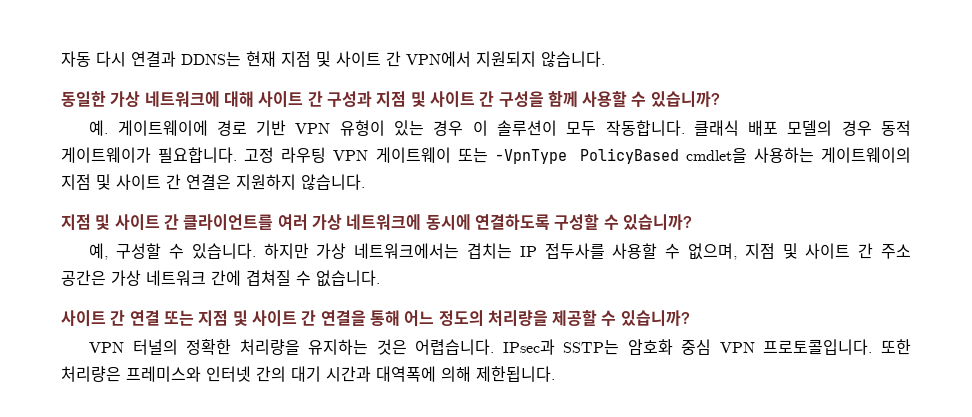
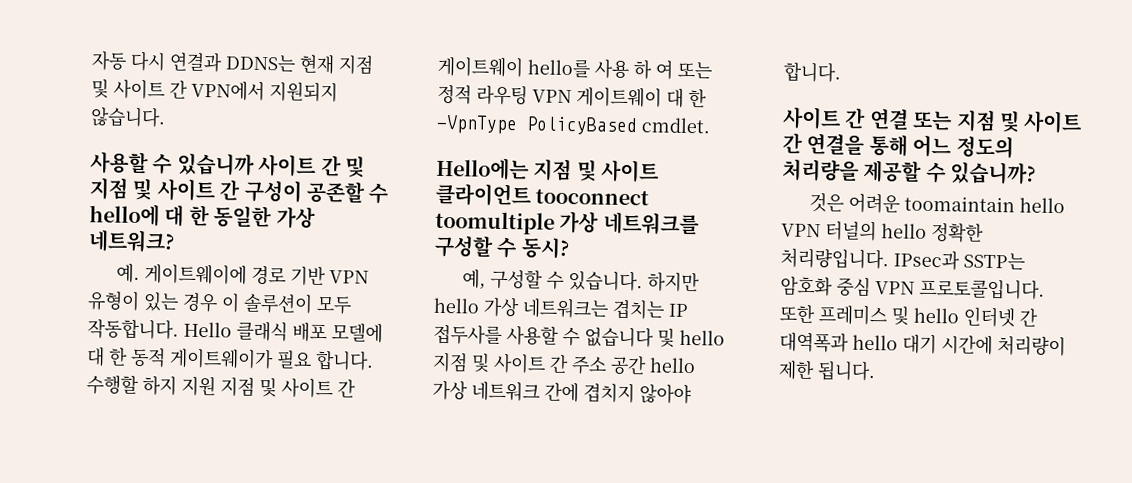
- 동일한 가상 네트워크에 대해 사이트 간 구성과 지점 및 사이트 간 구성을 함께 사용할 수 있습니까?
+ 사용할 수 있습니까 사이트 간 및 지점 및 사이트 간 구성이 공존할 수 hello에 대 한 동일한 가상 네트워크?
- 클래식 배포 모델의 경우 동적 게이트웨이가 필요합니다. 고정 라우팅 VPN 게이트웨이 또는 -VpnType PolicyBased cmdlet을 사용하는 게이트웨이의 지점 및 사이트 간 연결은 지원하지 않습니다.
- 지점 및 사이트 간 클라이언트를 여러 가상 네트워크에 동시에 연결하도록 구성할 수 있습니까?
+ Hello 클래식 배포 모델에 대 한 동적 게이트웨이가 필요 합니다. 수행할 하지 지원 지점 및 사이트 간 게이트웨이 hello를 사용 하 여 또는 정적 라우팅 VPN 게이트웨이 대 한 -VpnType PolicyBased cmdlet.
+ Hello에는 지점 및 사이트 클라이언트 tooconnect toomultiple 가상 네트워크를 구성할 수 동시?
- 하지만 가상 네트워크에서는 겹치는 IP 접두사를 사용할 수 없으며, 지점 및 사이트 간 주소 공간은 가상 네트워크 간에 겹쳐질 수 없습니다.
+ 하지만 hello 가상 네트워크는 겹치는 IP 접두사를 사용할 수 없습니다 및 hello 지점 및 사이트 간 주소 공간 hello 가상 네트워크 간에 겹치지 않아야 합니다.
- VPN 터널의 정확한 처리량을 유지하는 것은 어렵습니다.
+ 것은 어려운 toomaintain hello VPN 터널의 hello 정확한 처리량입니다.
- 또한 처리량은 프레미스와 인터넷 간의 대기 시간과 대역폭에 의해 제한됩니다.
+ 또한 프레미스 및 hello 인터넷 간 대역폭과 hello 대기 시간에 처리량이 제한 됩니다.

